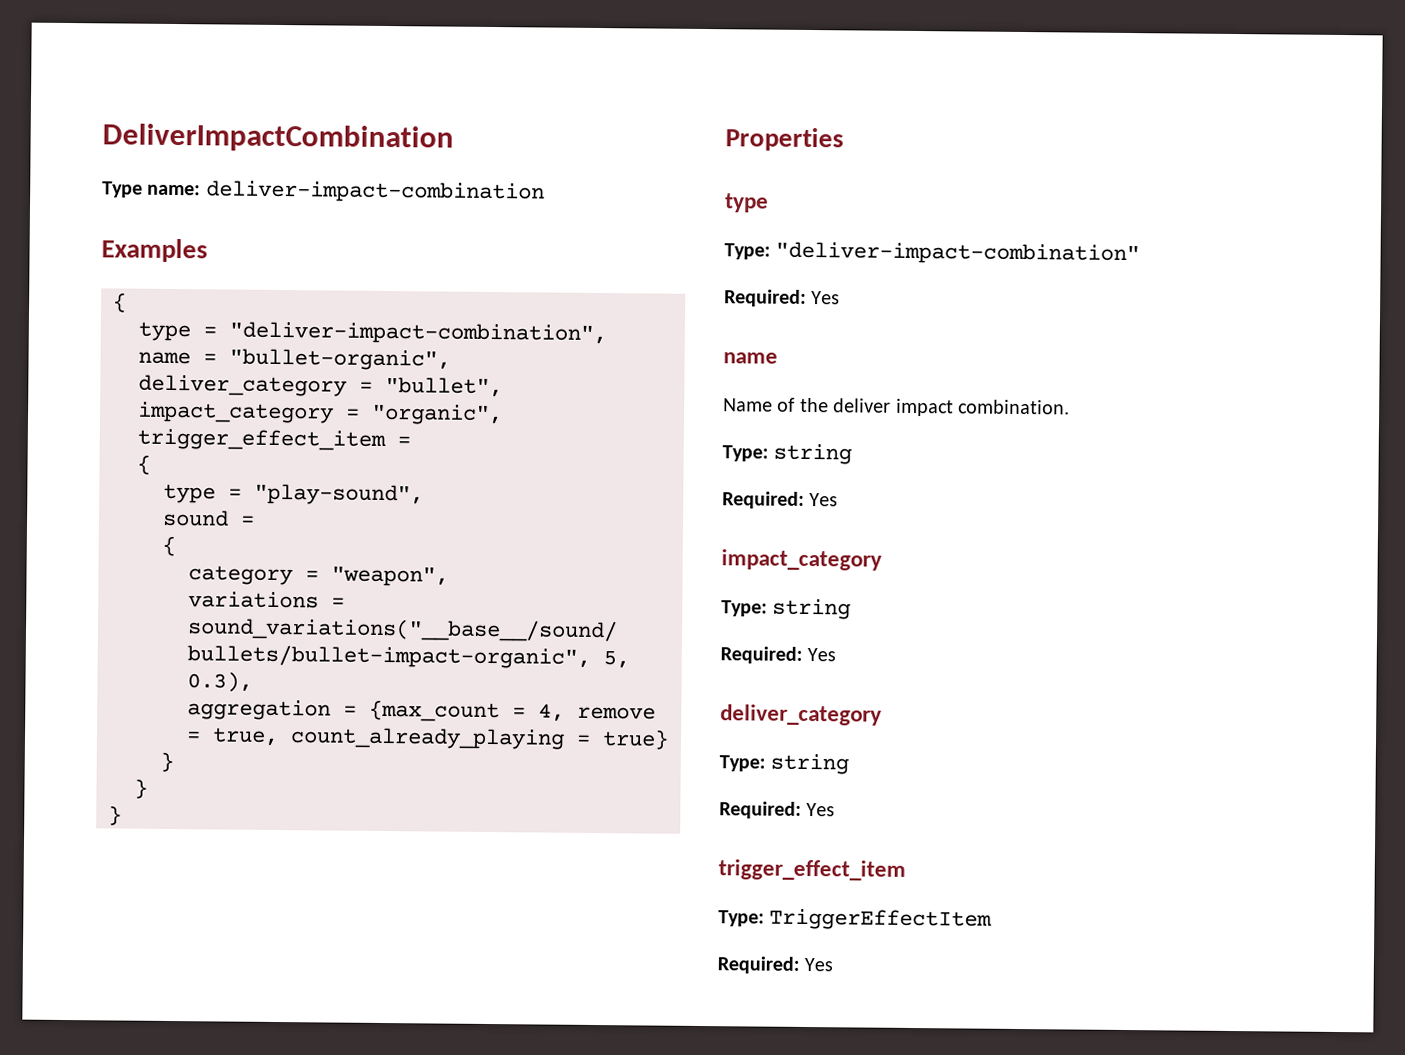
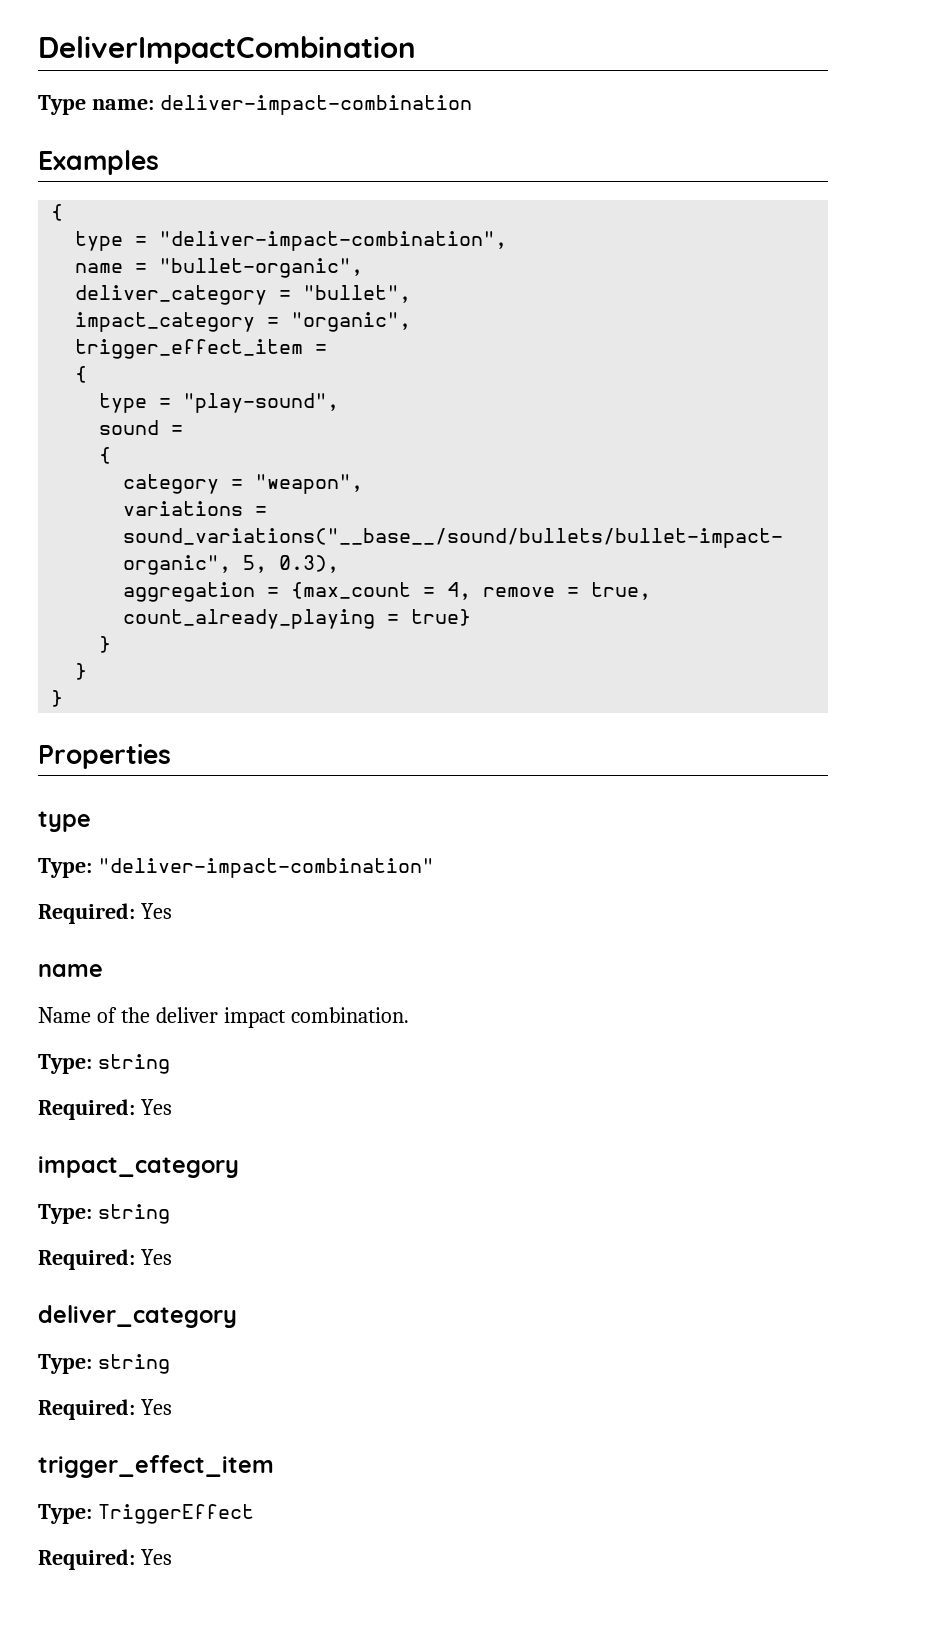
- Type: TriggerEffectItem
+ Type: TriggerEffect

